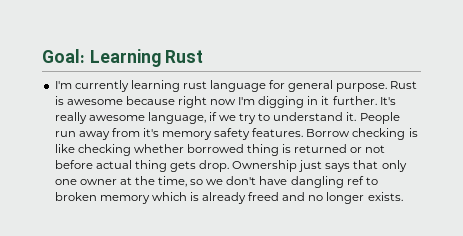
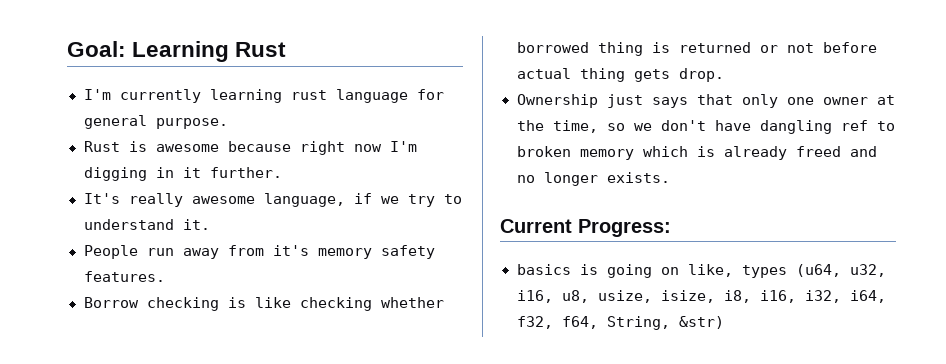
- I'm currently learning rust language for general purpose. Rust is awesome because right now I'm digging in it further. It's really awesome language, if we try to understand it. People run away from it's memory safety features. Borrow checking is like checking whether borrowed thing is returned or not before actual thing gets drop. Ownership just says that only one owner at the time, so we don't have dangling ref to broken memory which is already freed and no longer exists.
+ I'm currently learning rust language for general purpose.
+ Rust is awesome because right now I'm digging in it further.
+ It's really awesome language, if we try to understand it.
+ People run away from it's memory safety features.
+ Borrow checking is like checking whether borrowed thing is returned or not before actual thing gets drop.
+ Ownership just says that only one owner at the time, so we don't have dangling ref to broken memory which is already freed and no longer exists.
+ Current Progress:
+ basics is going on like, types (u64, u32, i16, u8, usize, isize, i8, i16, i32, i64, f32, f64, String, &str)

